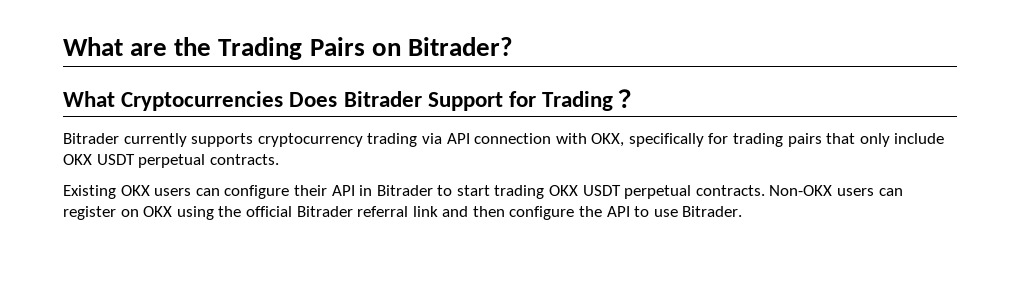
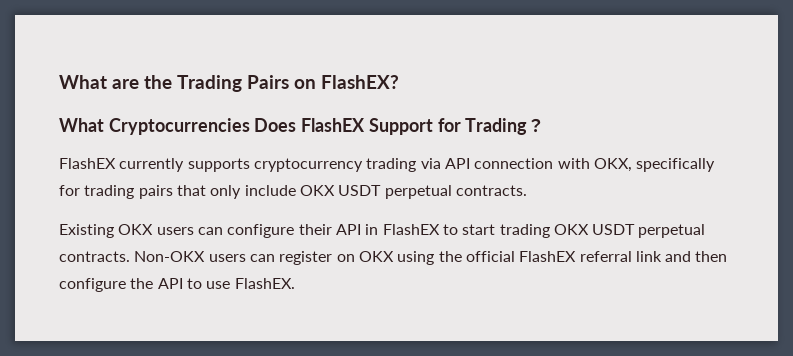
- What are the Trading Pairs on Bitrader?
+ What are the Trading Pairs on FlashEX?
- What Cryptocurrencies Does Bitrader Support for Trading？
+ What Cryptocurrencies Does FlashEX Support for Trading？
- Bitrader currently supports cryptocurrency trading via API connection with OKX, specifically for trading pairs that only include OKX USDT perpetual contracts.
+ FlashEX currently supports cryptocurrency trading via API connection with OKX, specifically for trading pairs that only include OKX USDT perpetual contracts.
- Existing OKX users can configure their API in Bitrader to start trading OKX USDT perpetual contracts.
+ Existing OKX users can configure their API in FlashEX to start trading OKX USDT perpetual contracts.
- Non-OKX users can register on OKX using the official Bitrader referral link and then configure the API to use Bitrader.
+ Non-OKX users can register on OKX using the official FlashEX referral link and then configure the API to use FlashEX.

